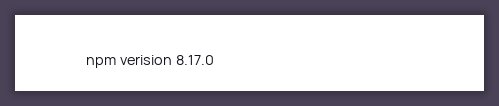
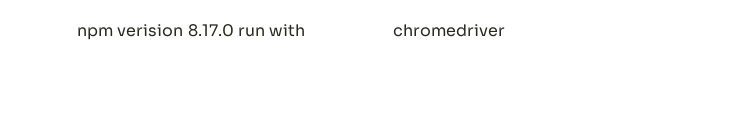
- npm verision 8.17.0
+ npm verision 8.17.0 run with chromedriver

